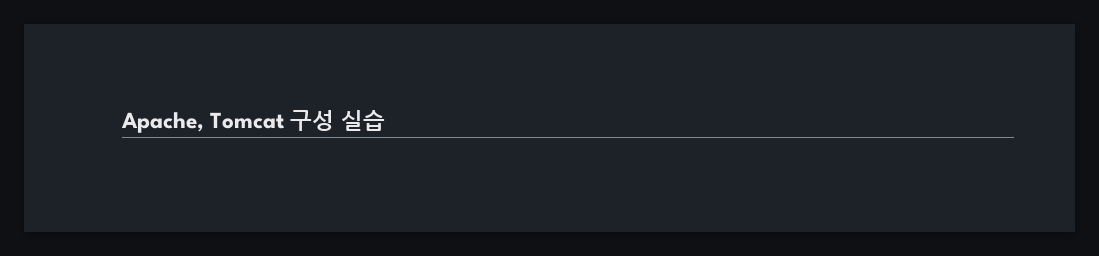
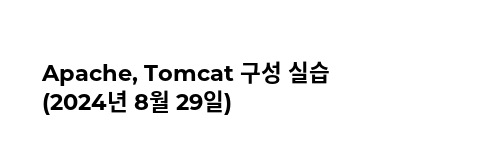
- Apache, Tomcat 구성 실습
+ Apache, Tomcat 구성 실습 (2024년 8월 29일)

